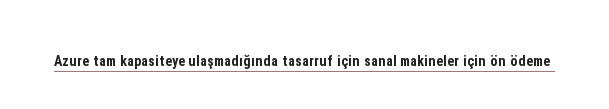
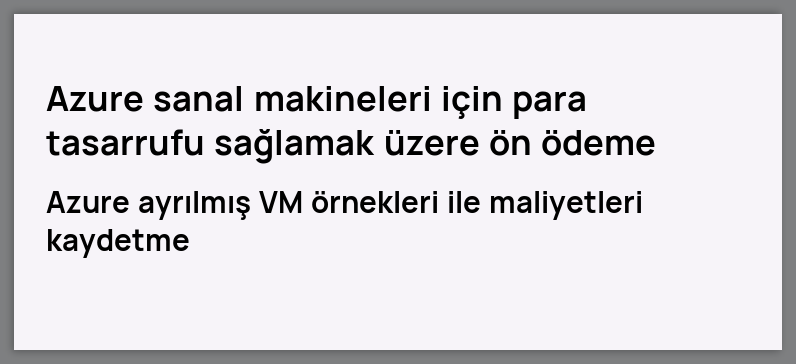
- Azure tam kapasiteye ulaşmadığında tasarruf için sanal makineler için ön ödeme
+ Azure sanal makineleri için para tasarrufu sağlamak üzere ön ödeme
+ Azure ayrılmış VM örnekleri ile maliyetleri kaydetme

